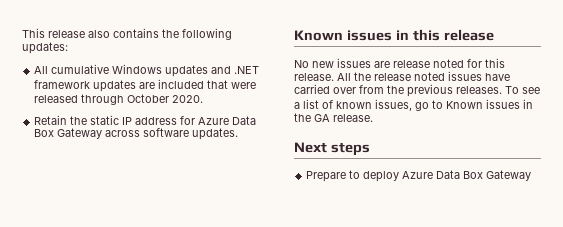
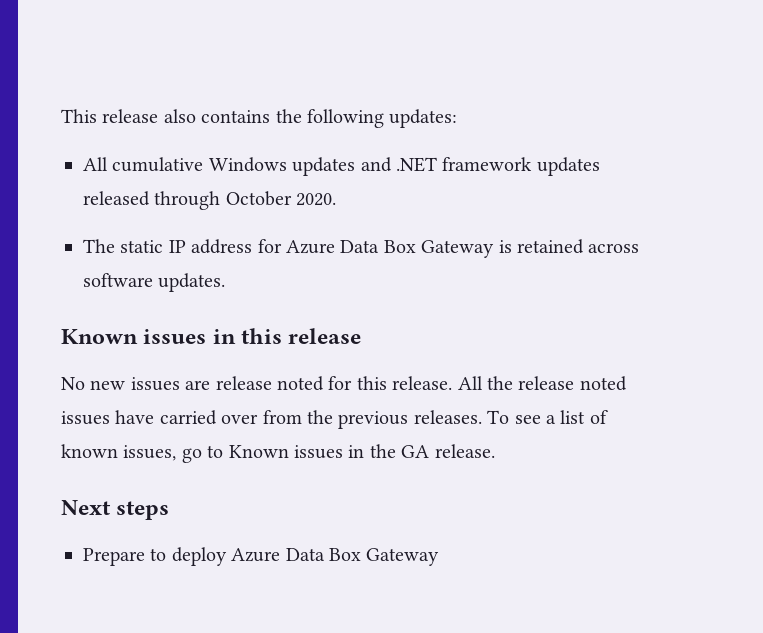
- All cumulative Windows updates and .NET framework updates are included that were released through October 2020.
+ All cumulative Windows updates and .NET framework updates released through October 2020.
- Retain the static IP address for Azure Data Box Gateway across software updates.
+ The static IP address for Azure Data Box Gateway is retained across software updates.

